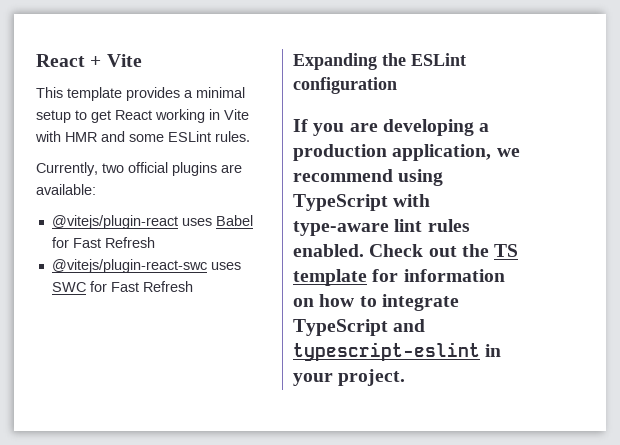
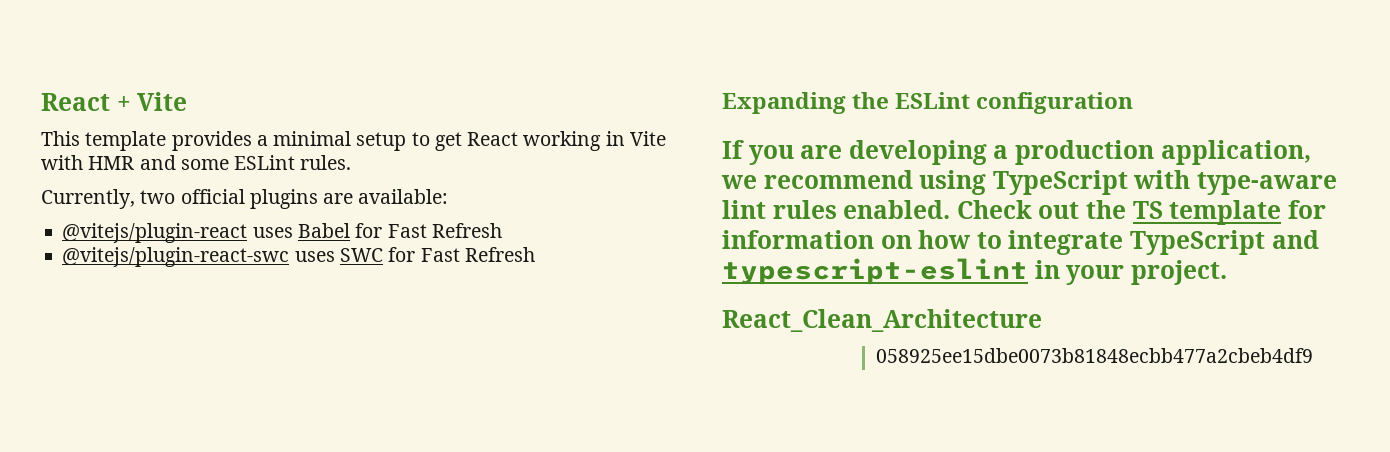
+ React_Clean_Architecture
+ 058925ee15dbe0073b81848ecbb477a2cbeb4df9

